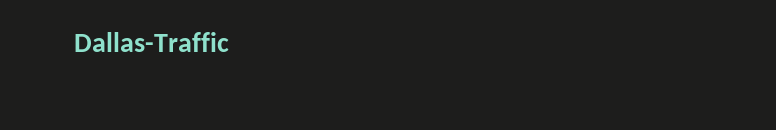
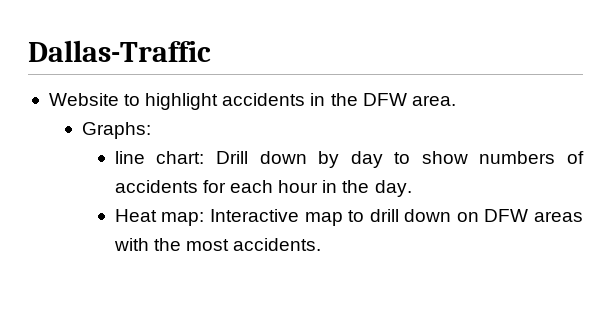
+ Website to highlight accidents in the DFW area.
+ Graphs:
+ line chart: Drill down by day to show numbers of accidents for each hour in the day.
+ Heat map: Interactive map to drill down on DFW areas with the most accidents.

